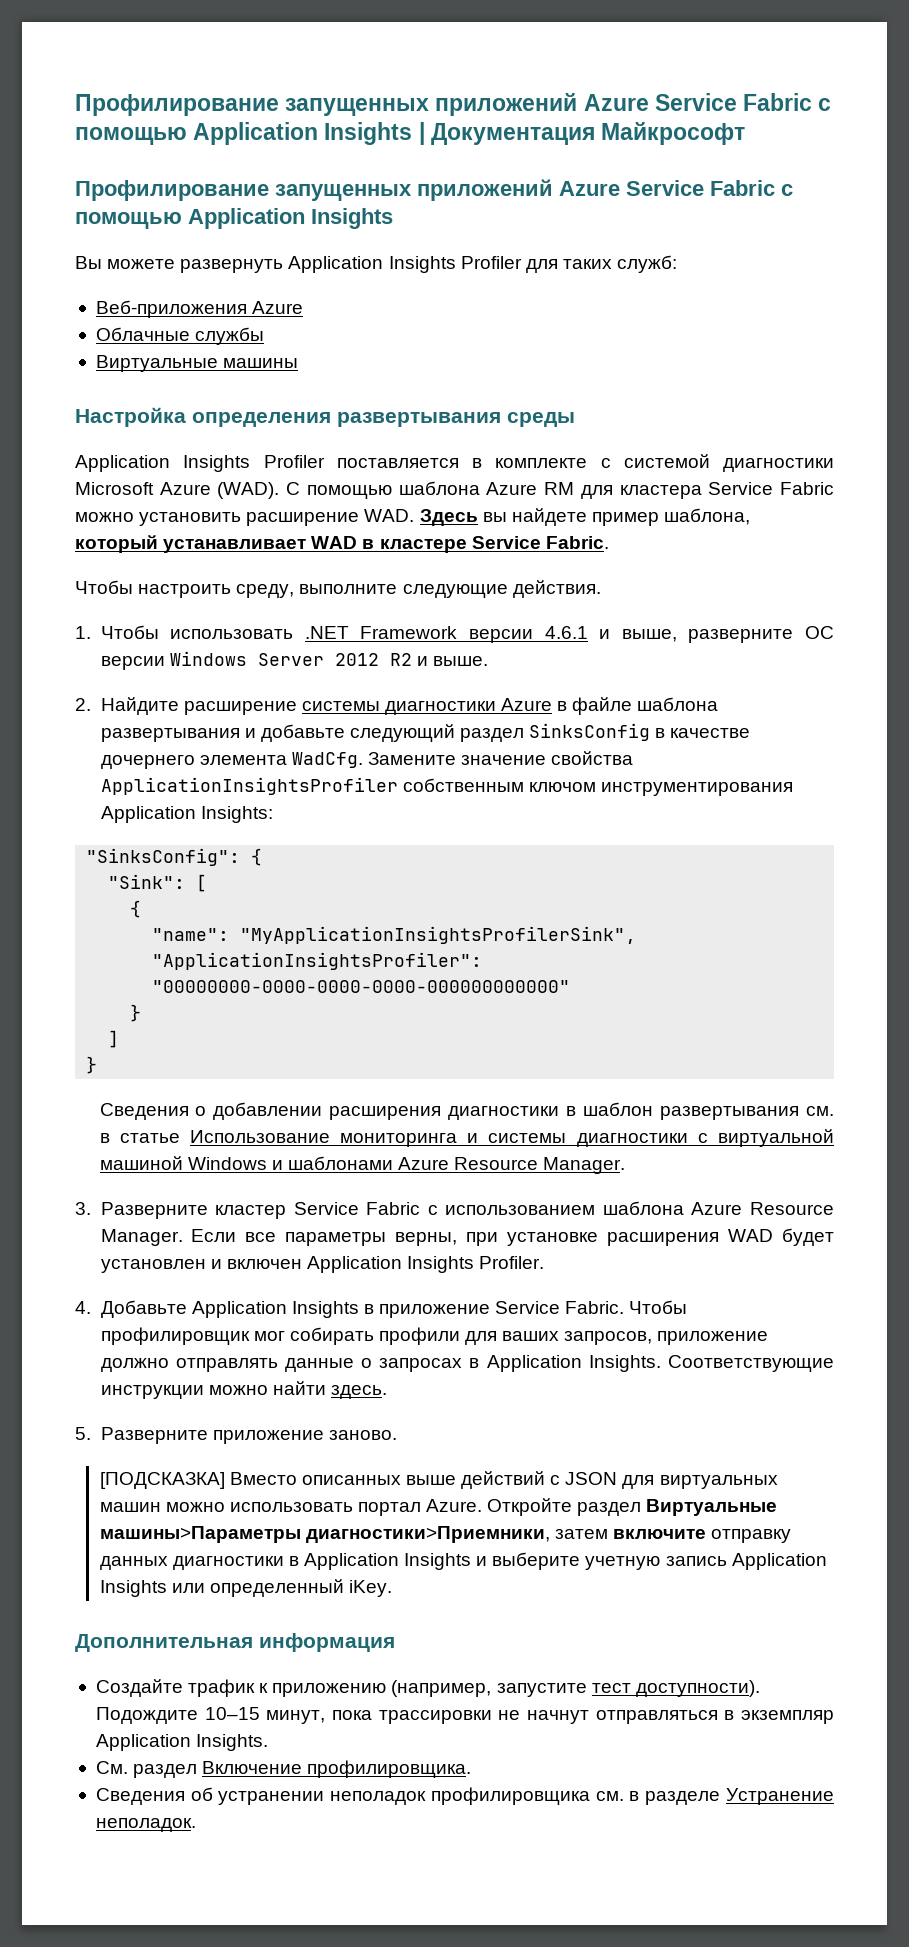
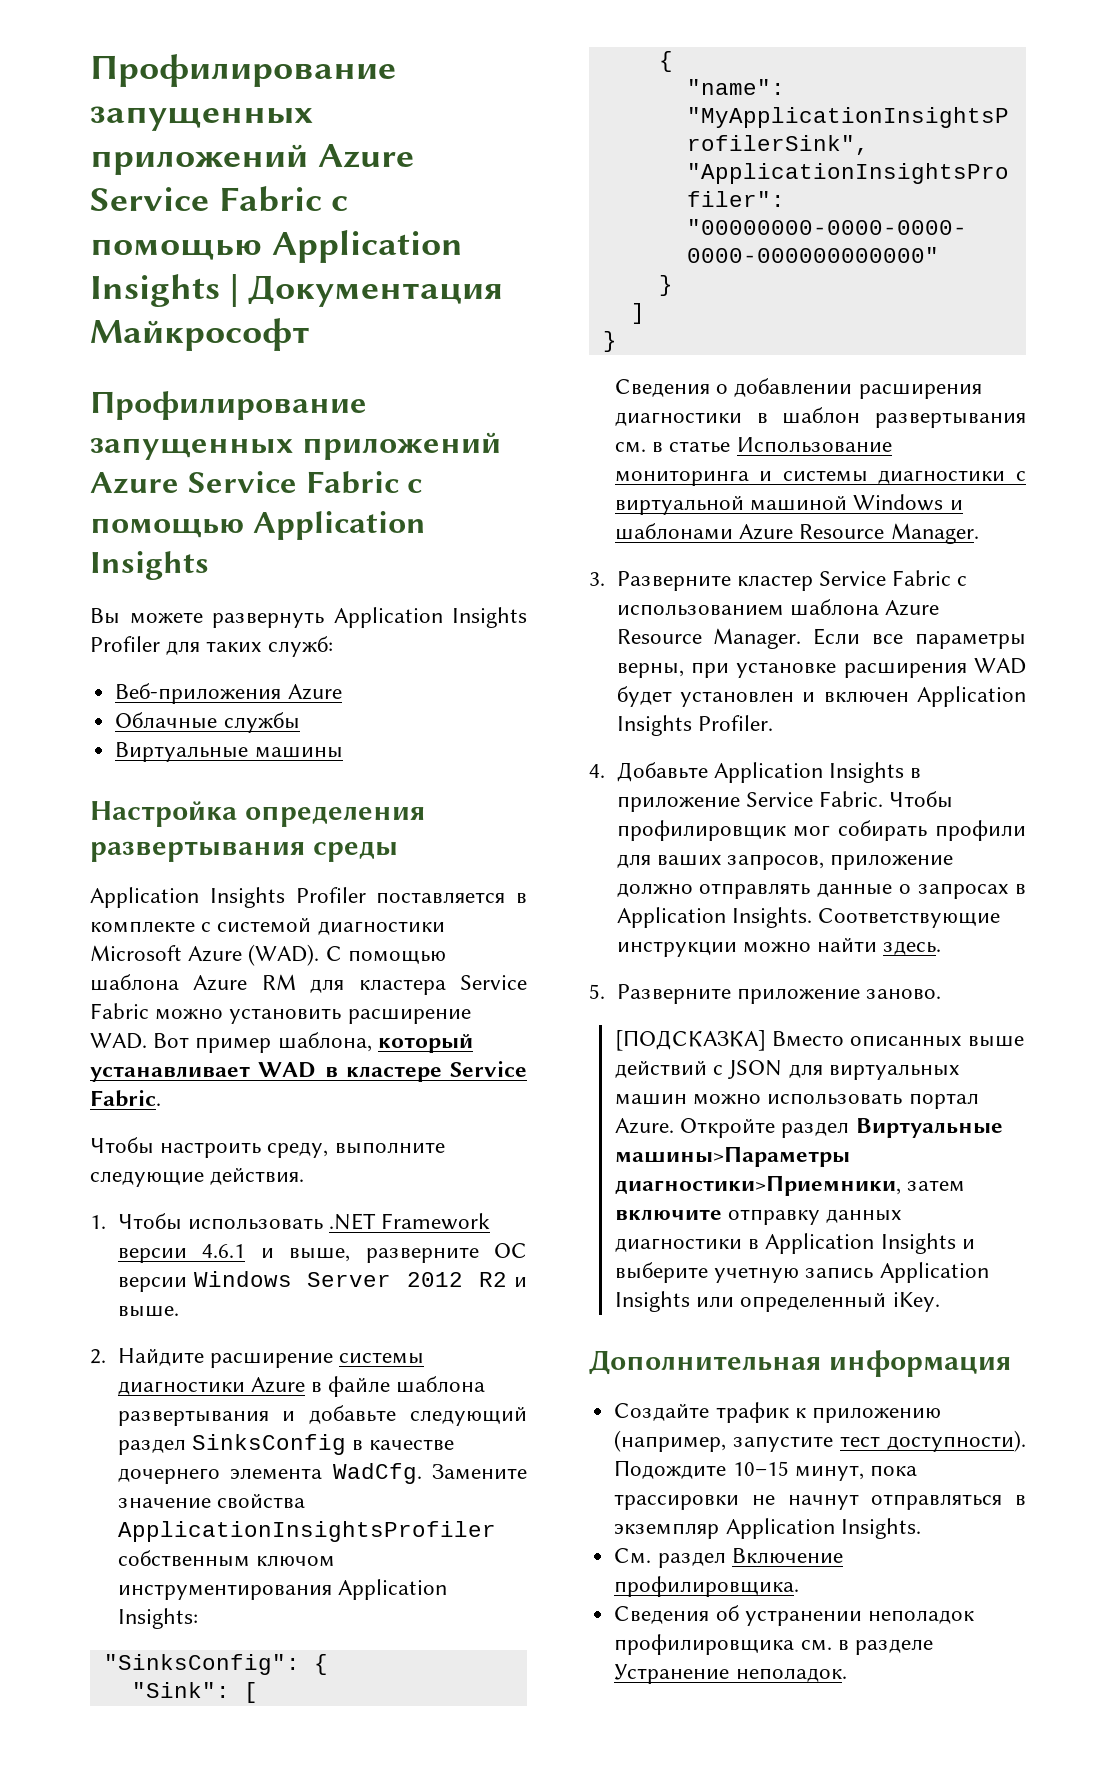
- С помощью шаблона Azure RM для кластера Service Fabric можно установить расширение WAD. Здесь вы найдете пример шаблона, который устанавливает WAD в кластере Service Fabric.
+ С помощью шаблона Azure RM для кластера Service Fabric можно установить расширение WAD. Вот пример шаблона, который устанавливает WAD в кластере Service Fabric.

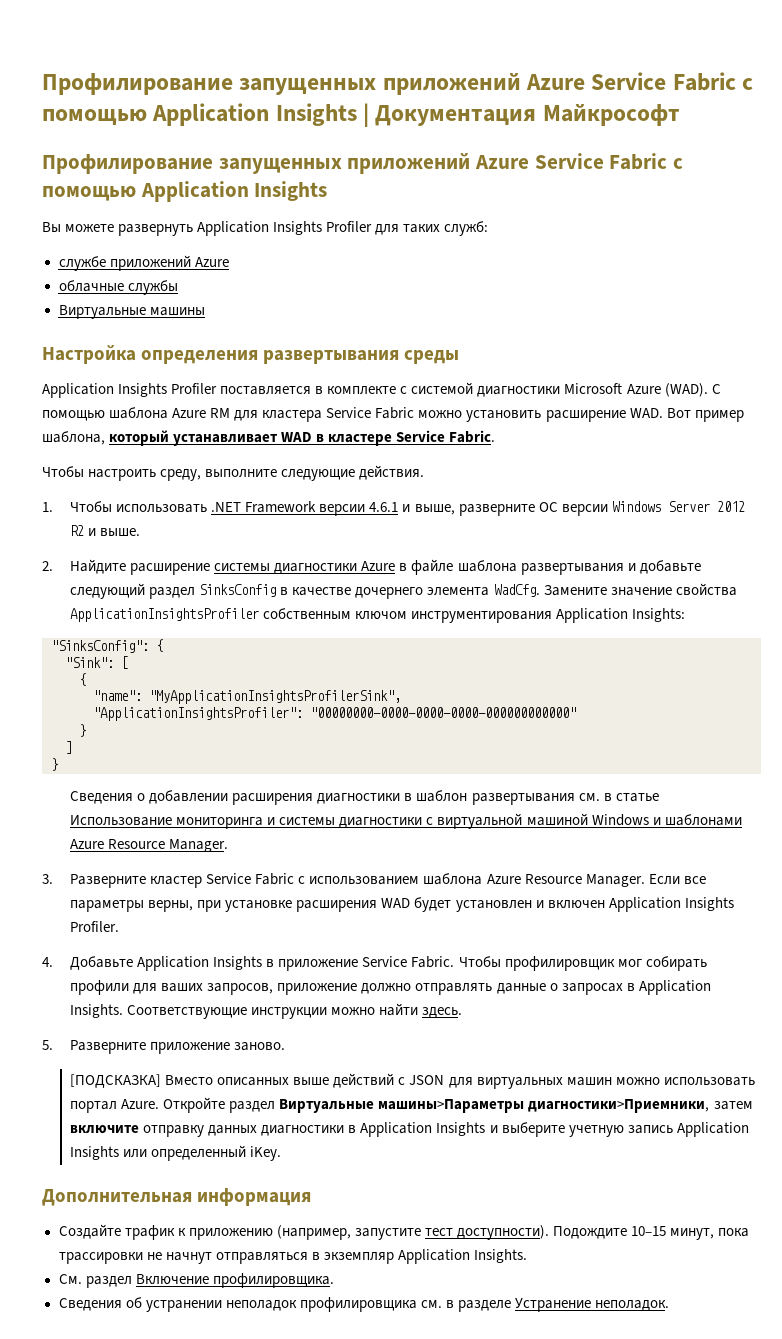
- Веб-приложения Azure
+ службе приложений Azure
- Облачные службы
+ облачные службы

